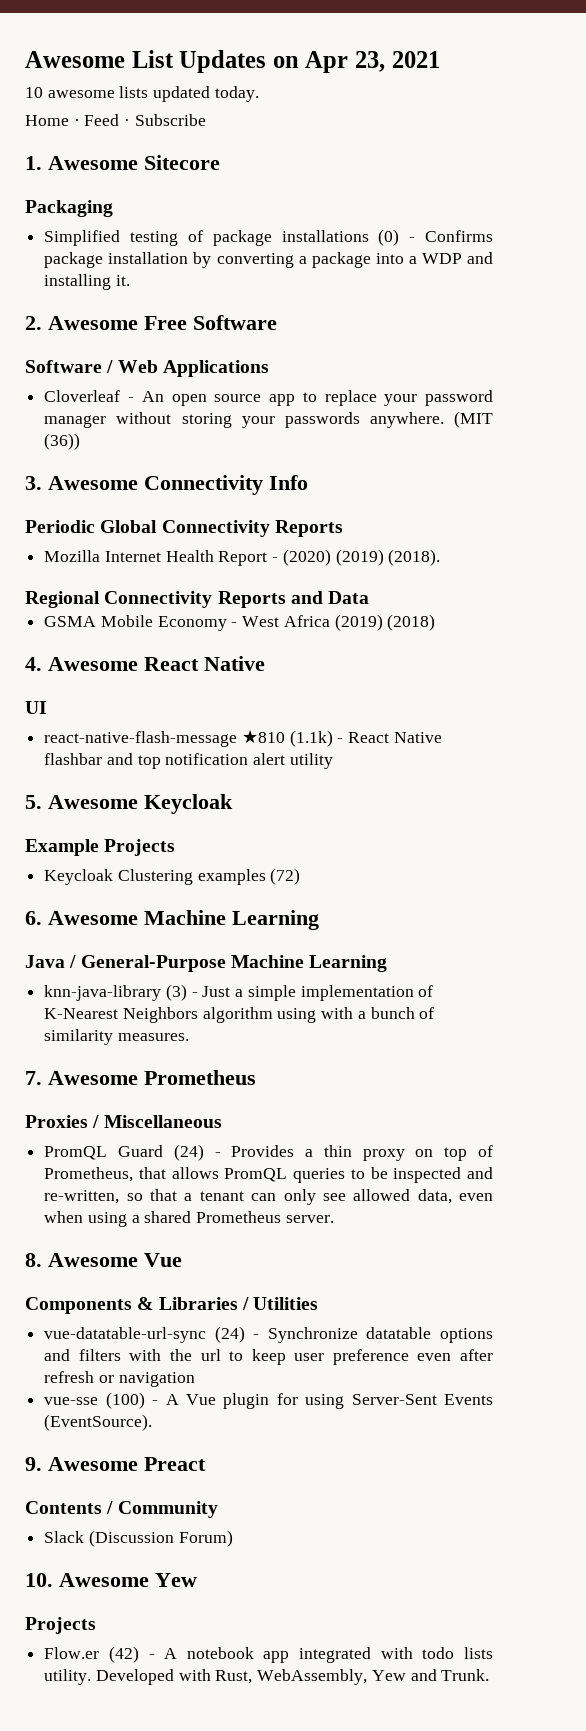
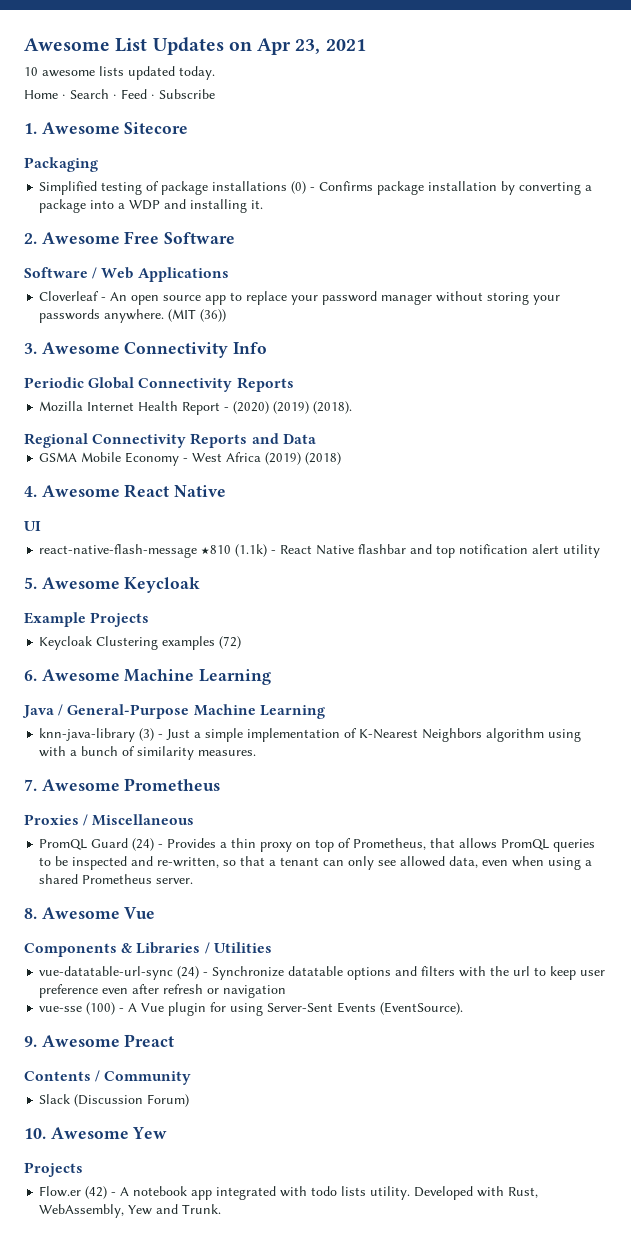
- Home · Feed · Subscribe
+ Home · Search · Feed · Subscribe

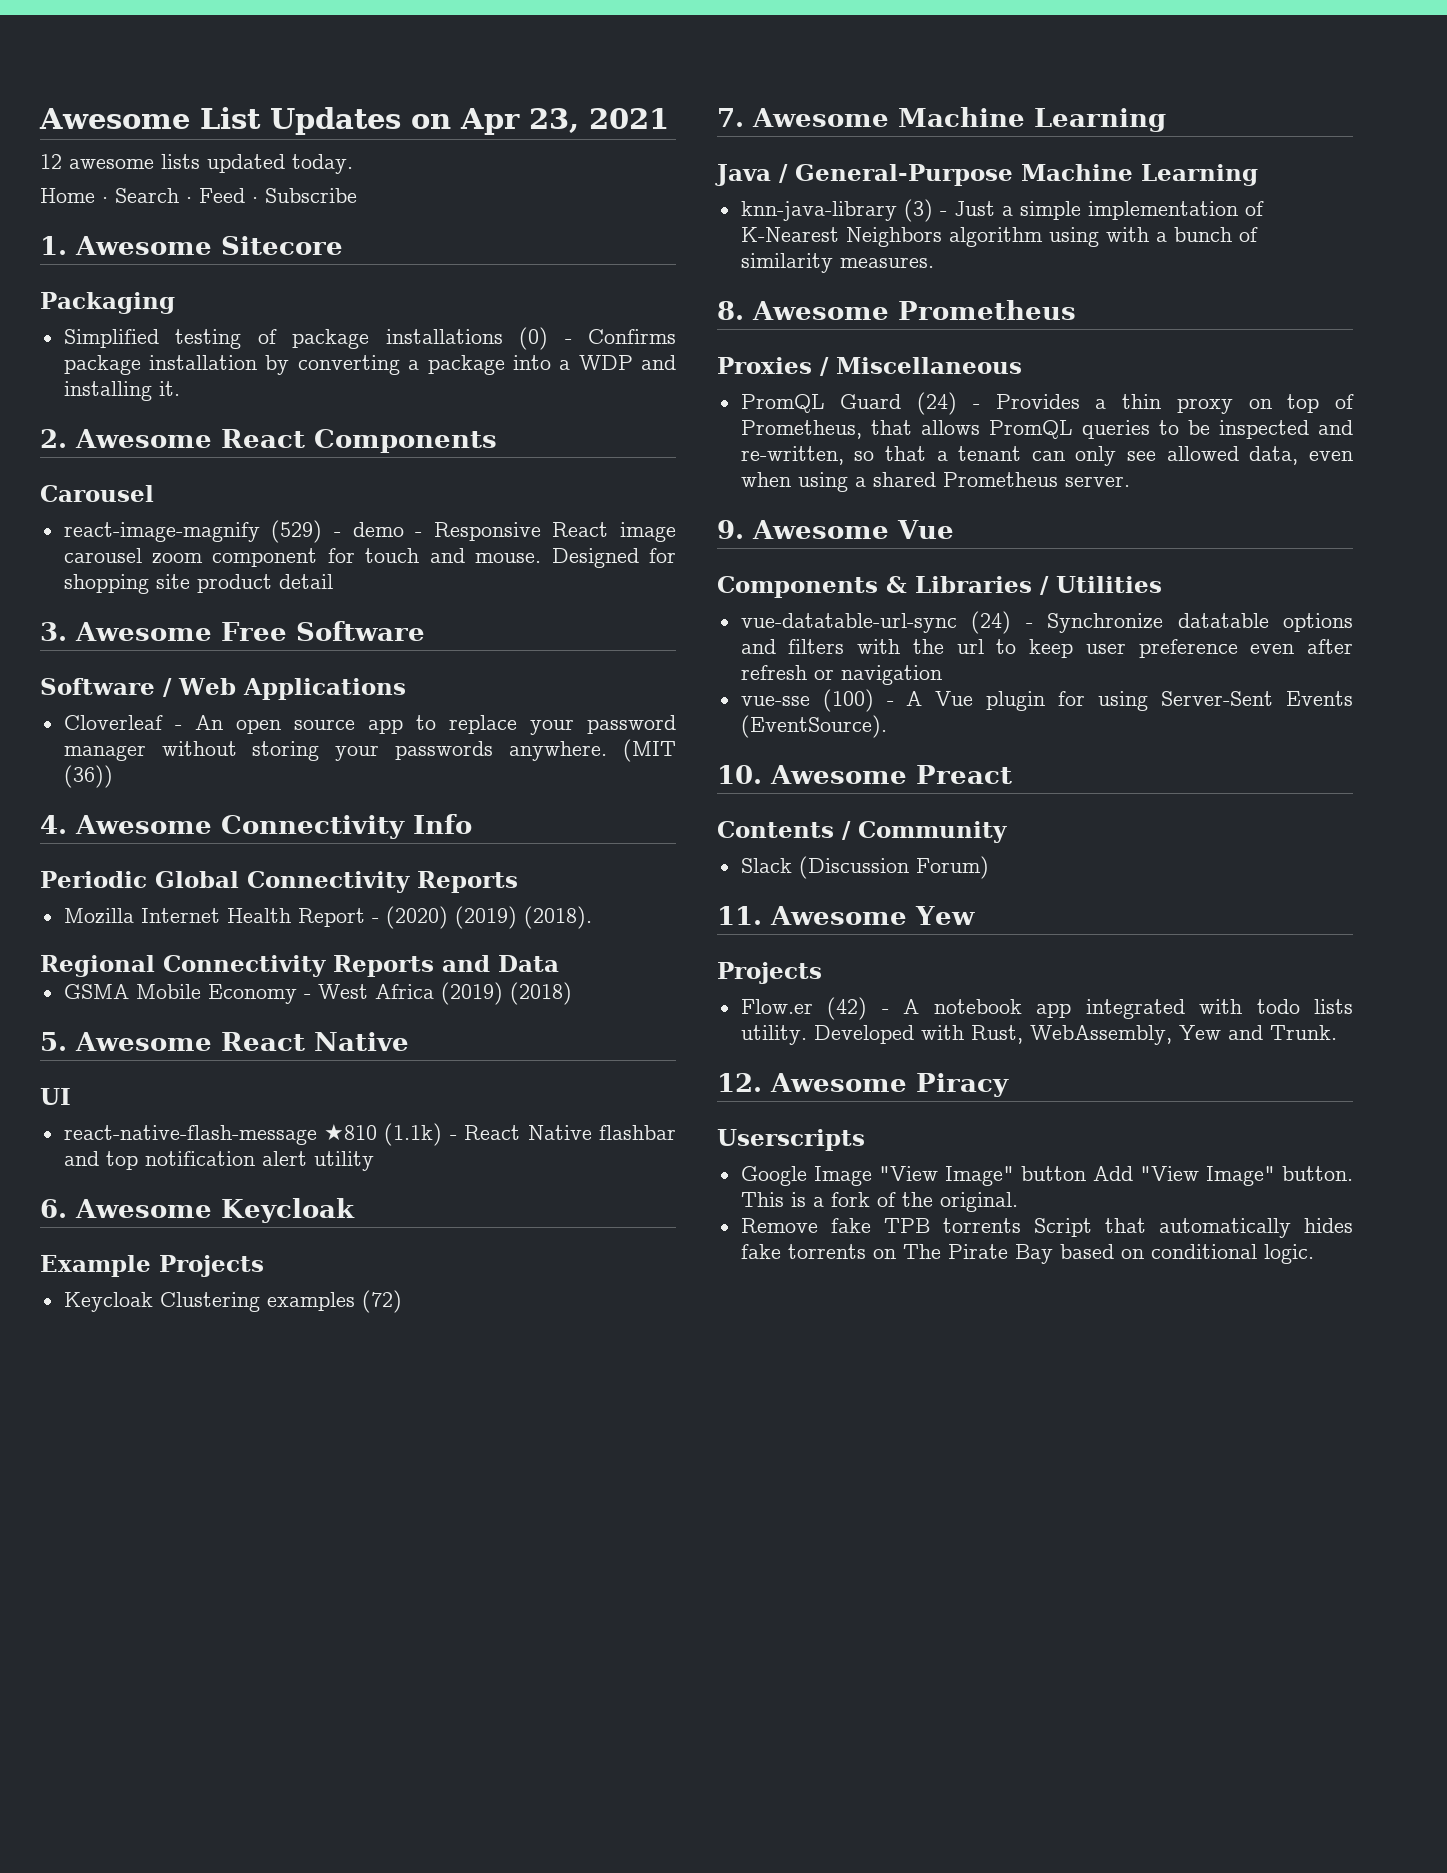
- 10 awesome lists updated today.
+ 12 awesome lists updated today.
- 2. Awesome Free Software
+ 2. Awesome React Components
+ Carousel
+ react-image-magnify (529) - demo - Responsive React image carousel zoom component for touch and mouse. Designed for shopping site product detail
+ 3. Awesome Free Software
- 3. Awesome Connectivity Info
+ 4. Awesome Connectivity Info
- 4. Awesome React Native
+ 5. Awesome React Native
- 5. Awesome Keycloak
+ 6. Awesome Keycloak
- 6. Awesome Machine Learning
+ 7. Awesome Machine Learning
- 7. Awesome Prometheus
+ 8. Awesome Prometheus
- 8. Awesome Vue
+ 9. Awesome Vue
- 9. Awesome Preact
+ 10. Awesome Preact
- 10. Awesome Yew
+ 11. Awesome Yew
+ 12. Awesome Piracy
+ Userscripts
+ Google Image "View Image" button Add "View Image" button. This is a fork of the original.
+ Remove fake TPB torrents Script that automatically hides fake torrents on The Pirate Bay based on conditional logic.

